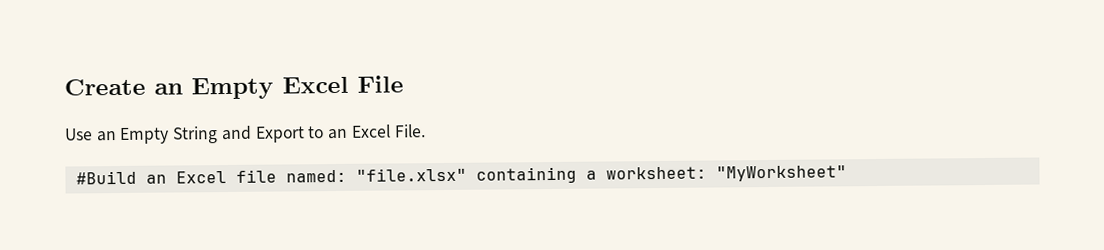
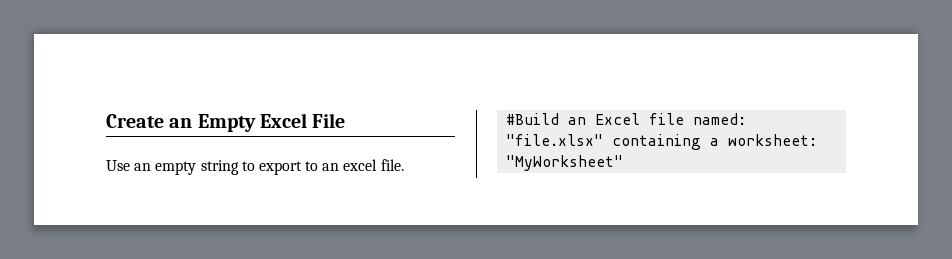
- Use an Empty String and Export to an Excel File.
+ Use an empty string to export to an excel file.

